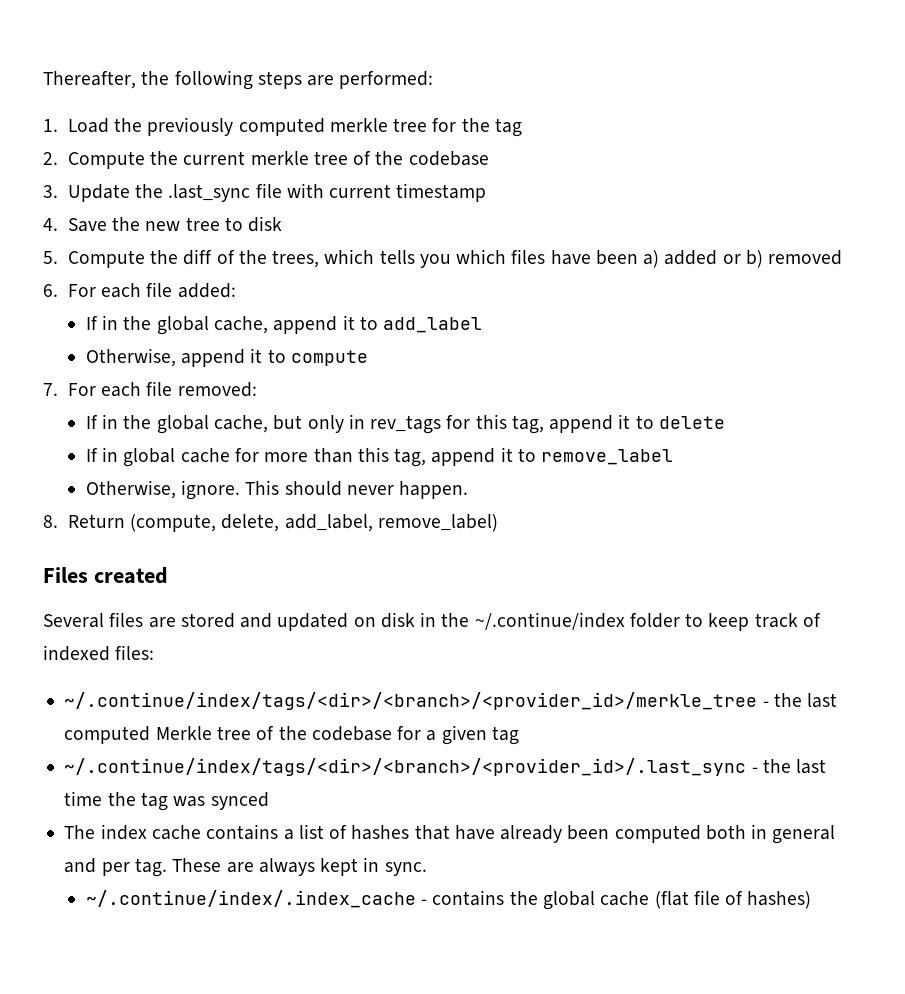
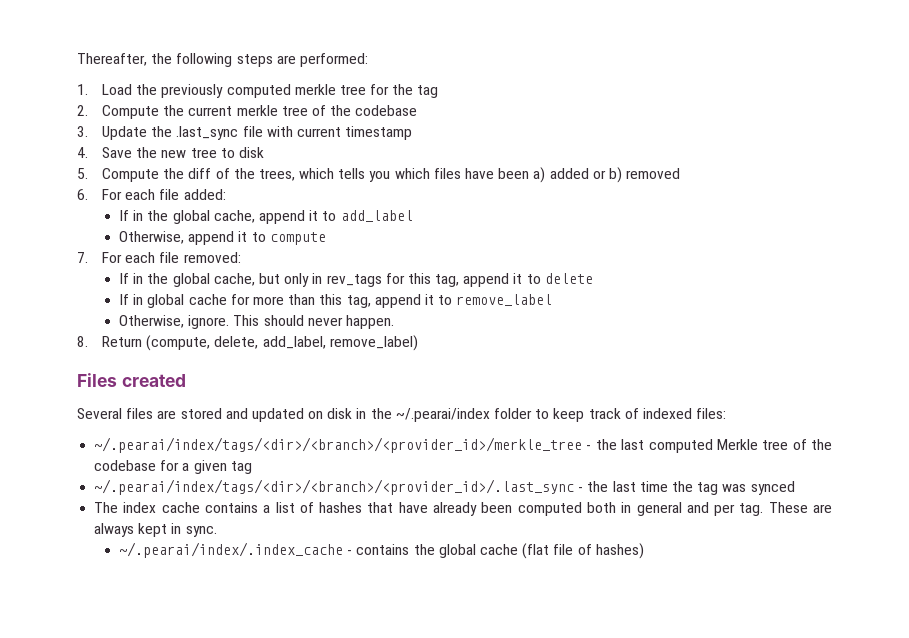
- Several files are stored and updated on disk in the ~/.continue/index folder to keep track of indexed files:
+ Several files are stored and updated on disk in the ~/.pearai/index folder to keep track of indexed files:
- ~/.continue/index/tags/<dir>/<branch>/<provider_id>/merkle_tree - the last computed Merkle tree of the codebase for a given tag
+ ~/.pearai/index/tags/<dir>/<branch>/<provider_id>/merkle_tree - the last computed Merkle tree of the codebase for a given tag
- ~/.continue/index/tags/<dir>/<branch>/<provider_id>/.last_sync - the last time the tag was synced
+ ~/.pearai/index/tags/<dir>/<branch>/<provider_id>/.last_sync - the last time the tag was synced
- ~/.continue/index/.index_cache - contains the global cache (flat file of hashes)
+ ~/.pearai/index/.index_cache - contains the global cache (flat file of hashes)

